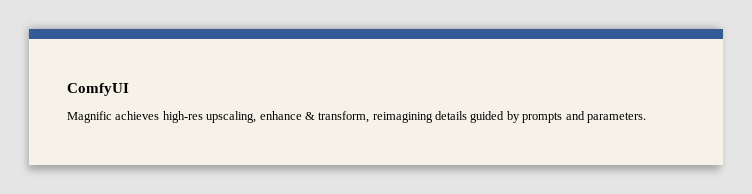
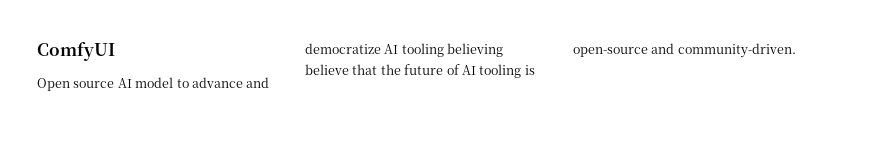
- Magnific achieves high-res upscaling, enhance & transform, reimagining details guided by prompts and parameters.
+ Open source AI model to advance and democratize AI tooling believing believe that the future of AI tooling is open-source and community-driven.

